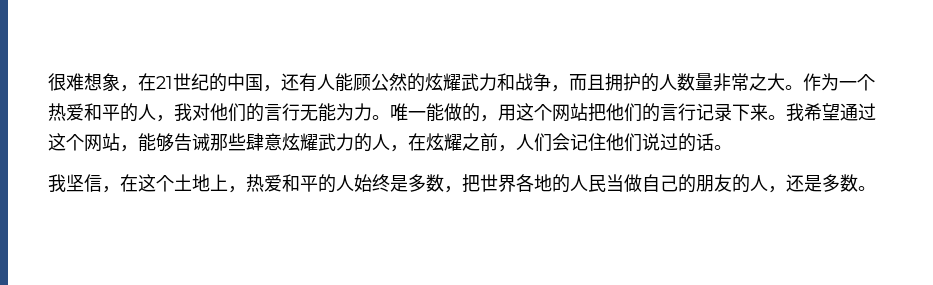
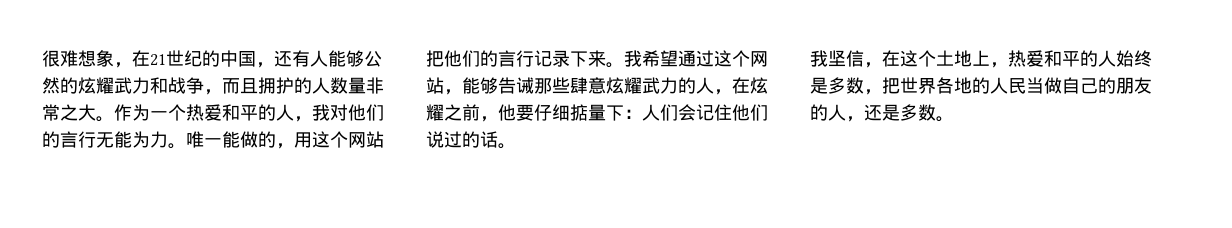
- 很难想象，在21世纪的中国，还有人能顾公然的炫耀武力和战争，而且拥护的人数量非常之大。
+ 很难想象，在21世纪的中国，还有人能够公然的炫耀武力和战争，而且拥护的人数量非常之大。
- 我希望通过这个网站，能够告诫那些肆意炫耀武力的人，在炫耀之前，人们会记住他们说过的话。
+ 我希望通过这个网站，能够告诫那些肆意炫耀武力的人，在炫耀之前，他要仔细掂量下：人们会记住他们说过的话。

